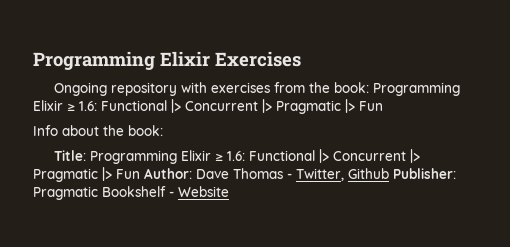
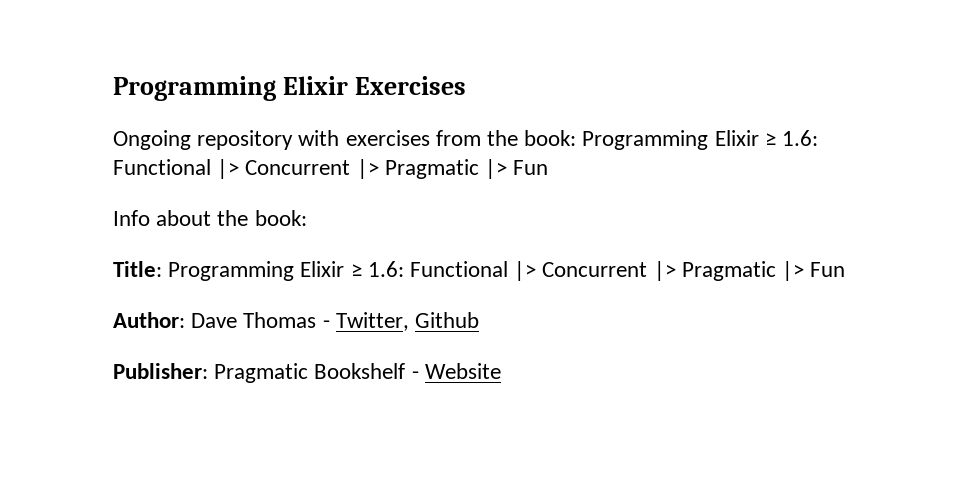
- Title: Programming Elixir ≥ 1.6: Functional |> Concurrent |> Pragmatic |> Fun Author: Dave Thomas - Twitter, Github Publisher: Pragmatic Bookshelf - Website
+ Title: Programming Elixir ≥ 1.6: Functional |> Concurrent |> Pragmatic |> Fun
+ Author: Dave Thomas - Twitter, Github
+ Publisher: Pragmatic Bookshelf - Website

